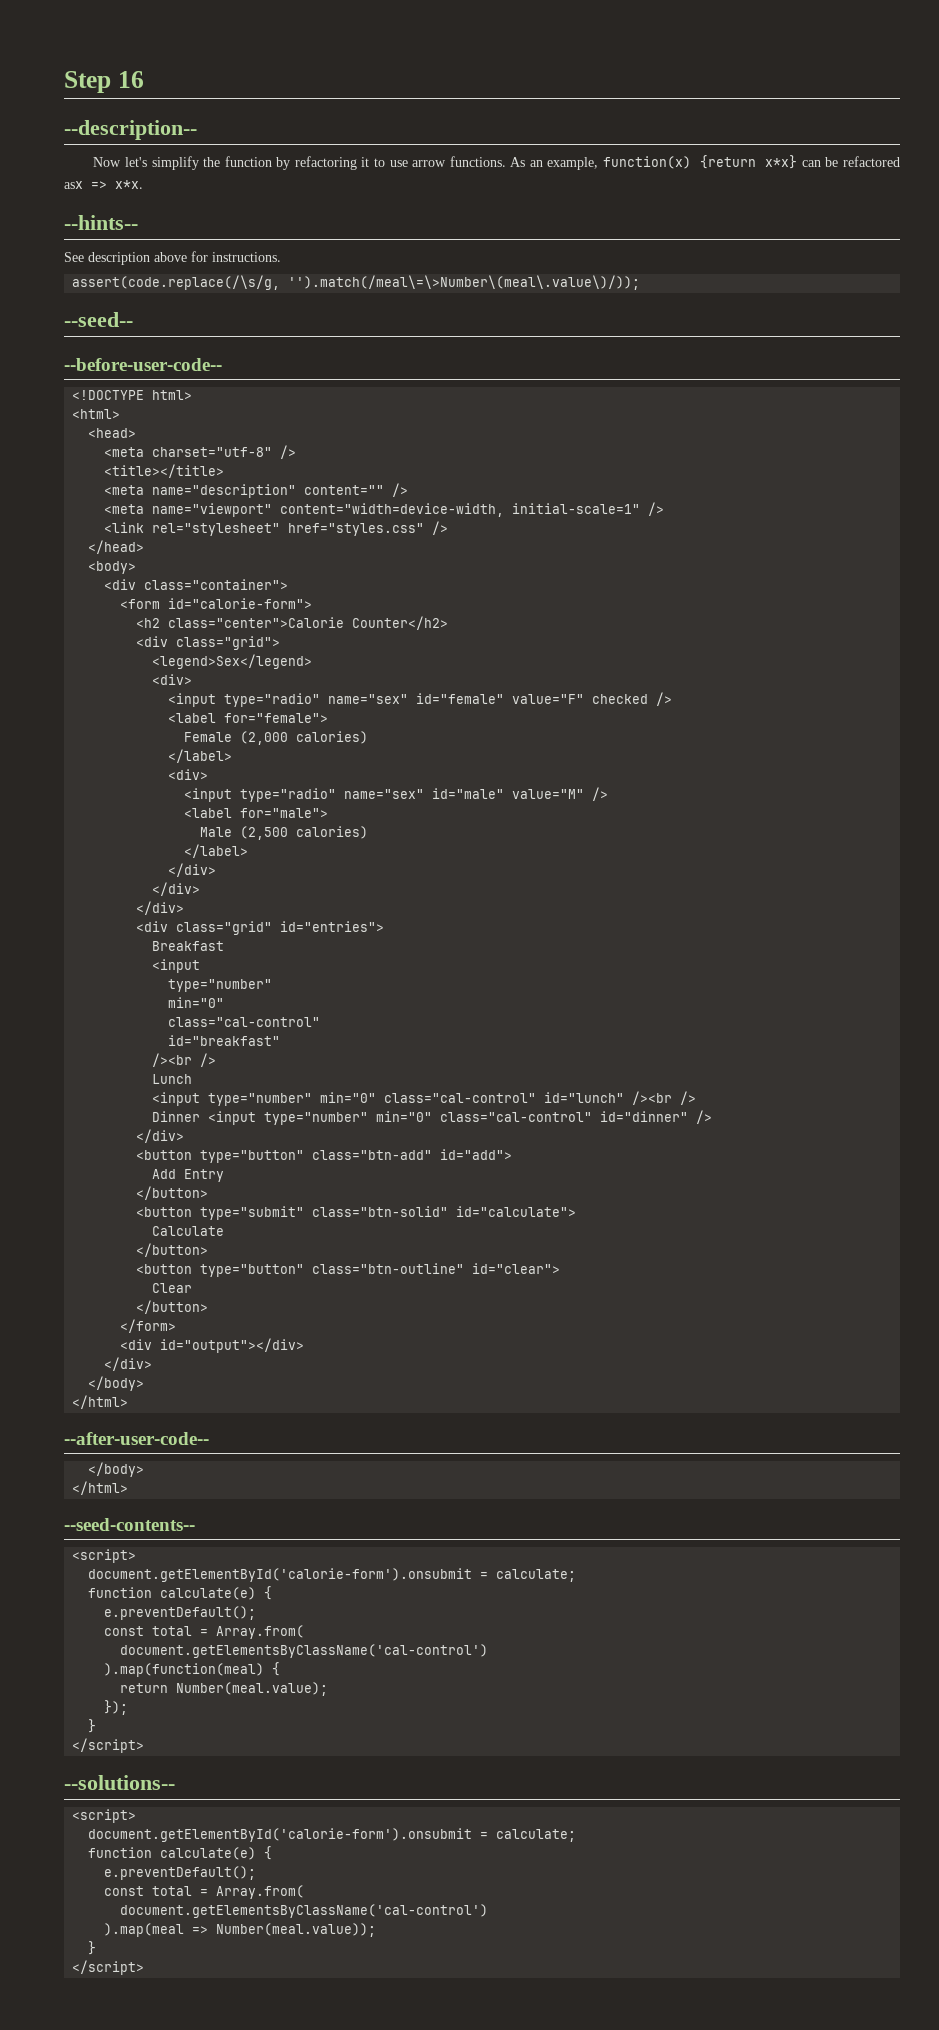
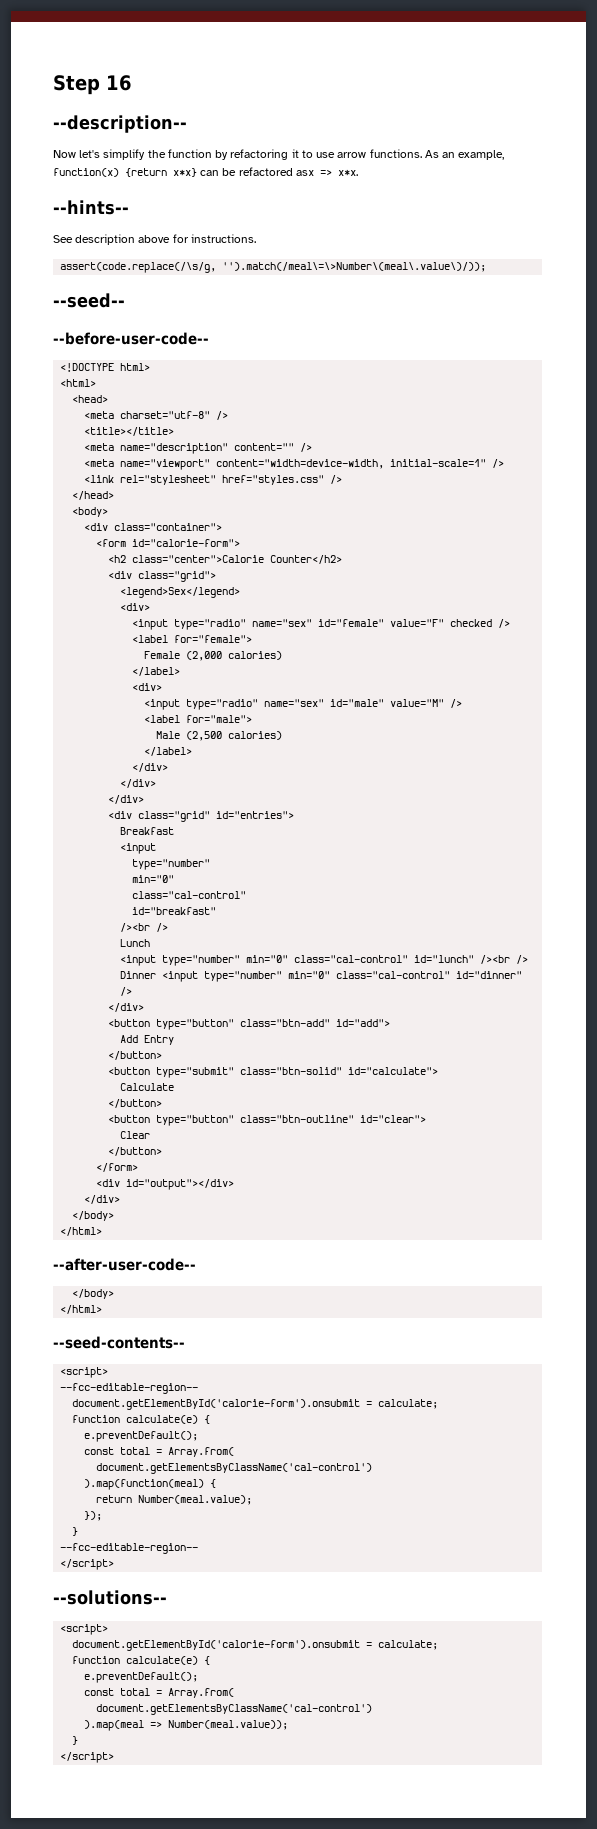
  --seed-contents--
  <script>
+ --fcc-editable-region--
  });
  }
+ --fcc-editable-region--

